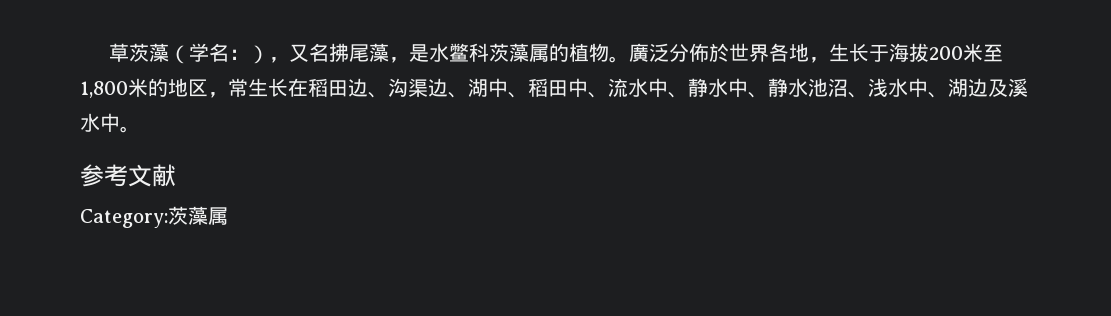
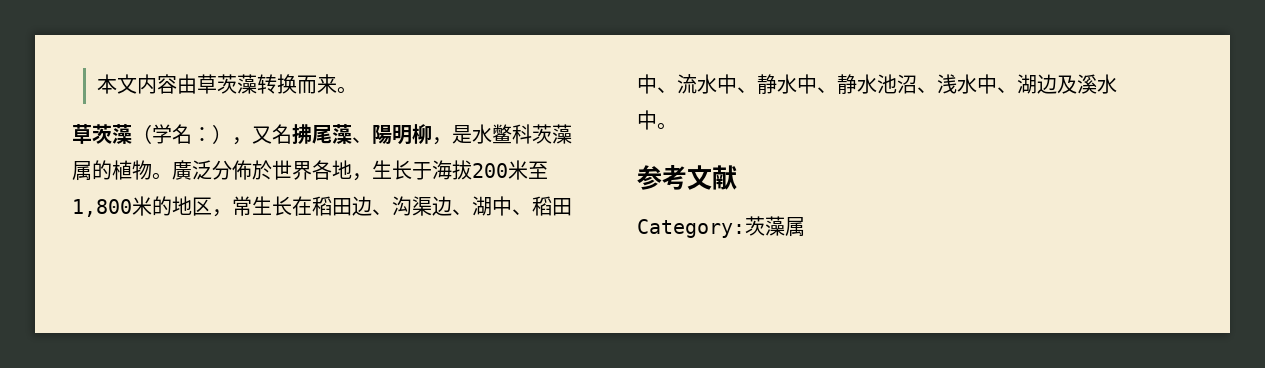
+ 本文内容由草茨藻转换而来。
- 草茨藻（学名：），又名拂尾藻，是水鳖科茨藻属的植物。
+ 草茨藻（学名：），又名拂尾藻、陽明柳，是水鳖科茨藻属的植物。

